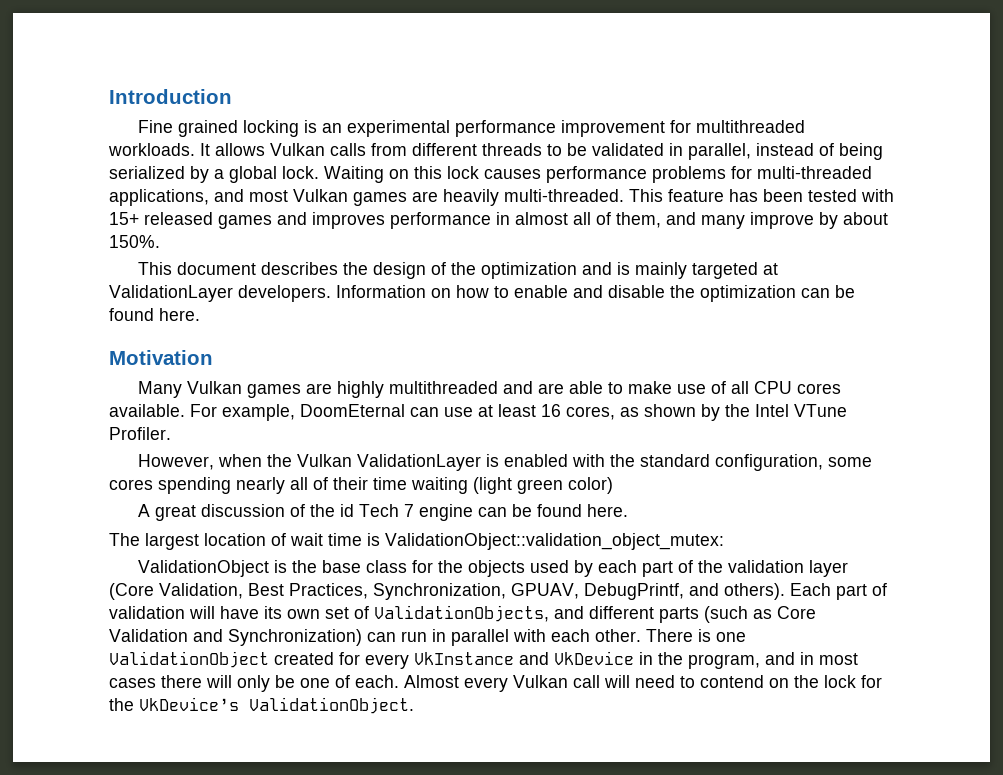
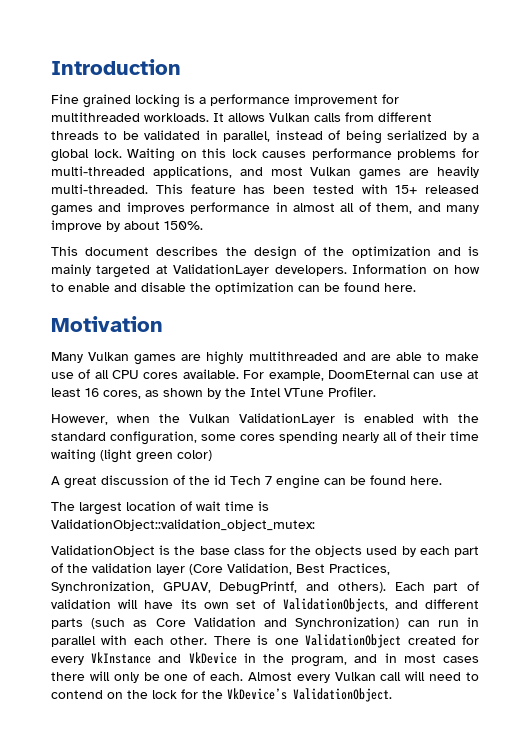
- Fine grained locking is an experimental performance improvement for multithreaded workloads.
+ Fine grained locking is a performance improvement for multithreaded workloads.

